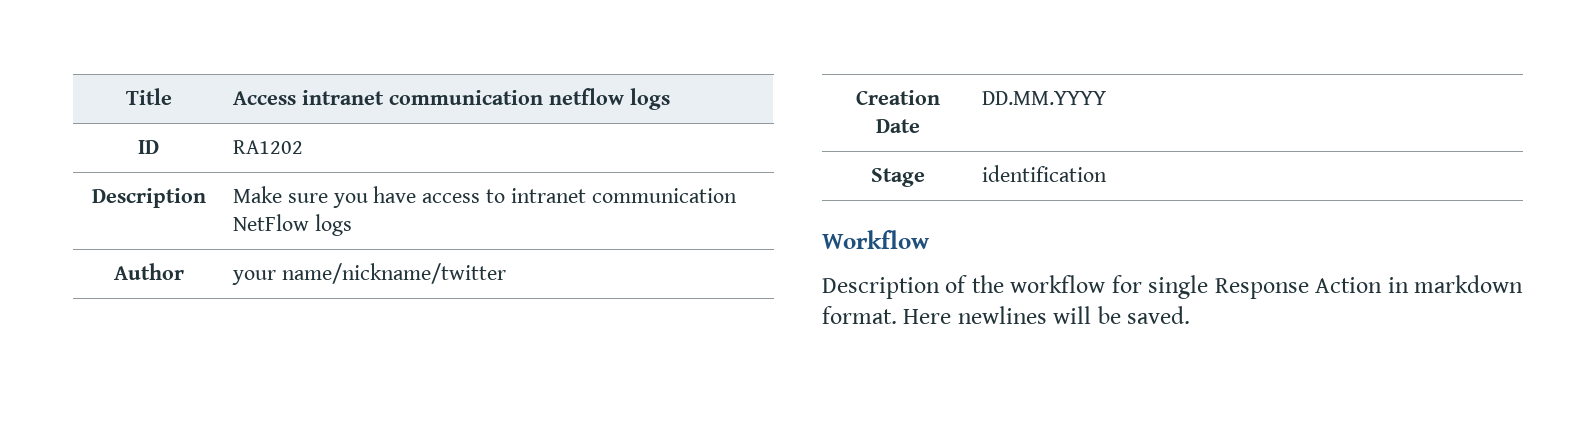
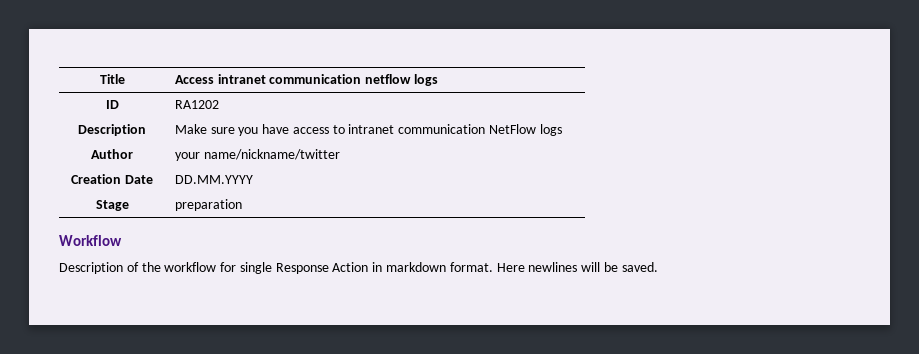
- Stage | identification
+ Stage | preparation

